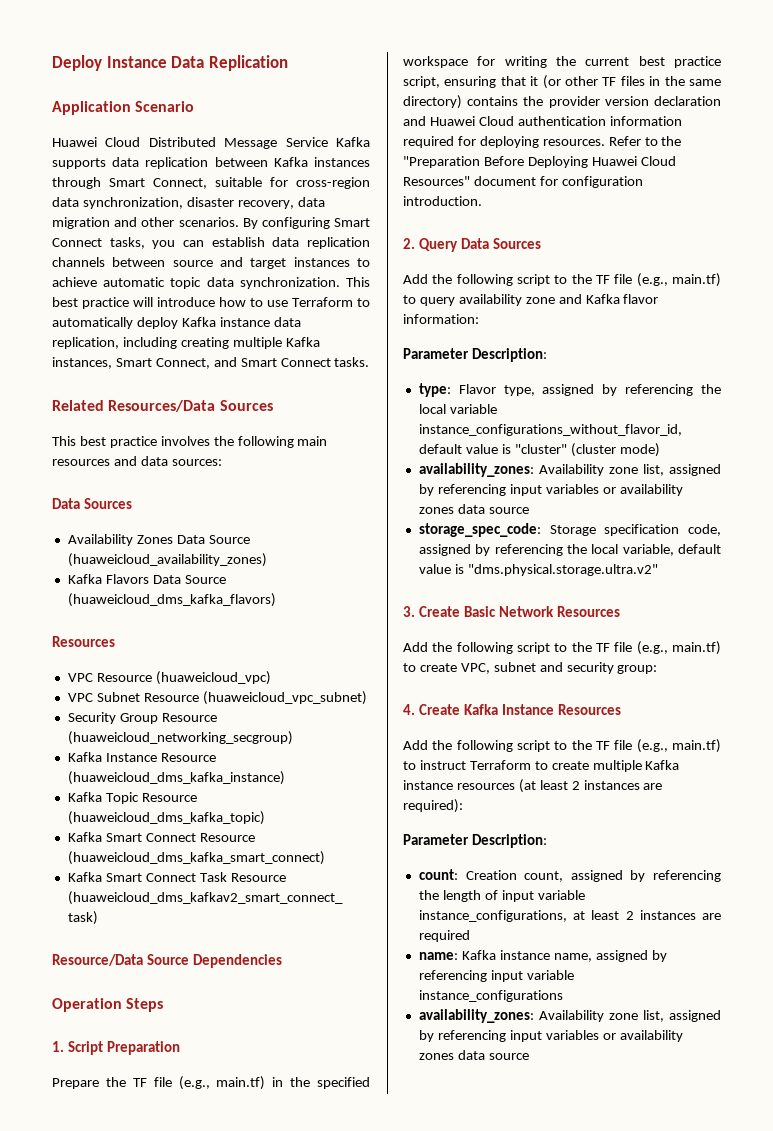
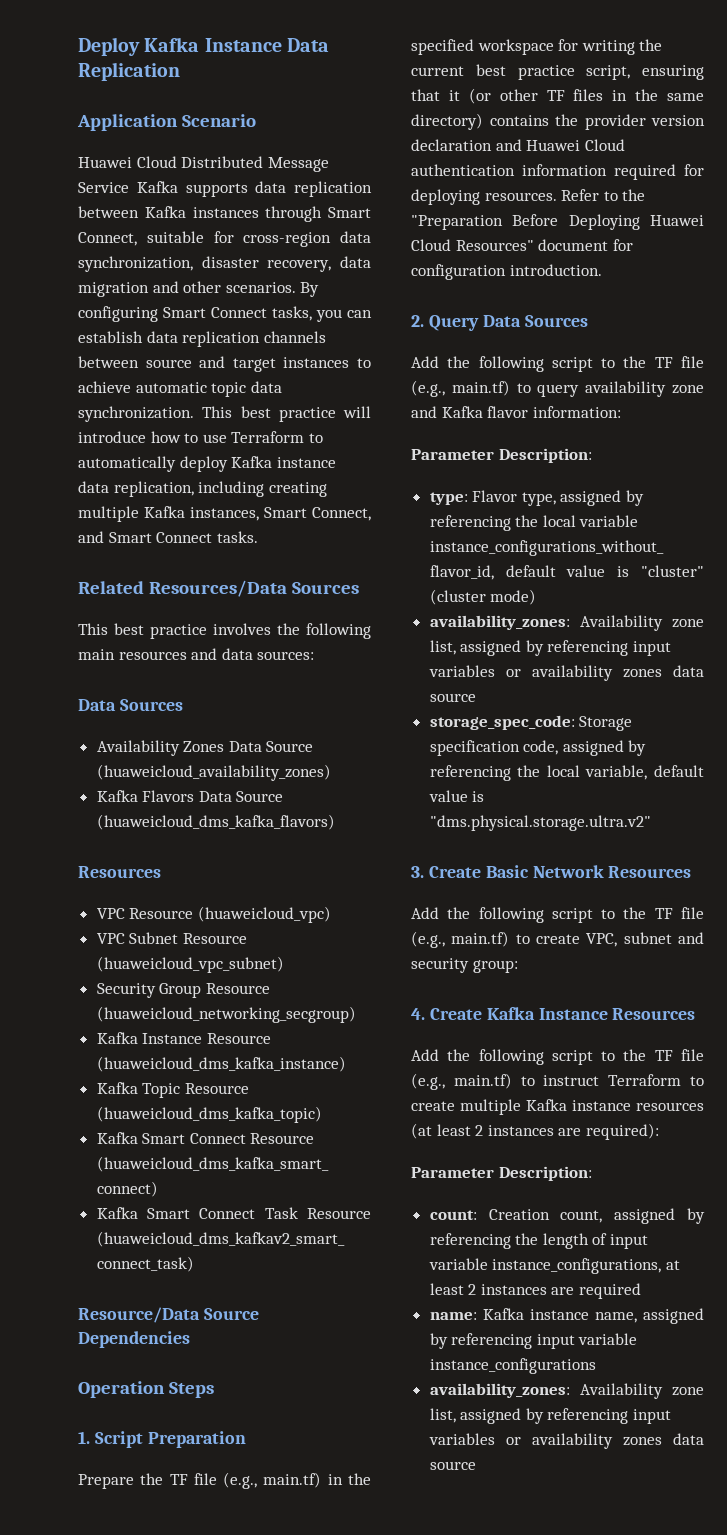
- Deploy Instance Data Replication
+ Deploy Kafka Instance Data Replication

